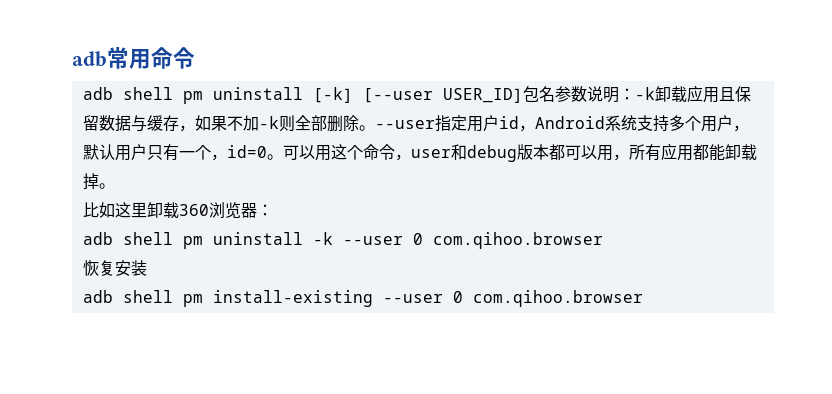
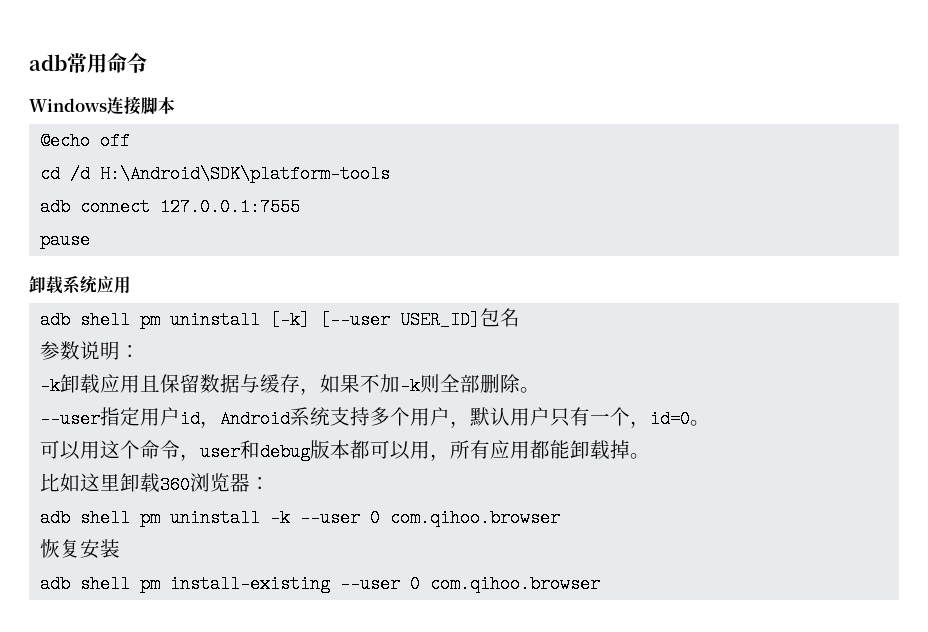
+ Windows连接脚本
+ @echo off
+ cd /d H:\Android\SDK\platform-tools
+ adb connect 127.0.0.1:7555
+ pause
+ 卸载系统应用
- adb shell pm uninstall [-k] [--user USER_ID]包名参数说明：-k卸载应用且保留数据与缓存，如果不加-k则全部删除。--user指定用户id，Android系统支持多个用户，默认用户只有一个，id=0。可以用这个命令，user和debug版本都可以用，所有应用都能卸载掉。
+ adb shell pm uninstall [-k] [--user USER_ID]包名
+ 参数说明：
+ -k卸载应用且保留数据与缓存，如果不加-k则全部删除。
+ --user指定用户id，Android系统支持多个用户，默认用户只有一个，id=0。
+ 可以用这个命令，user和debug版本都可以用，所有应用都能卸载掉。

